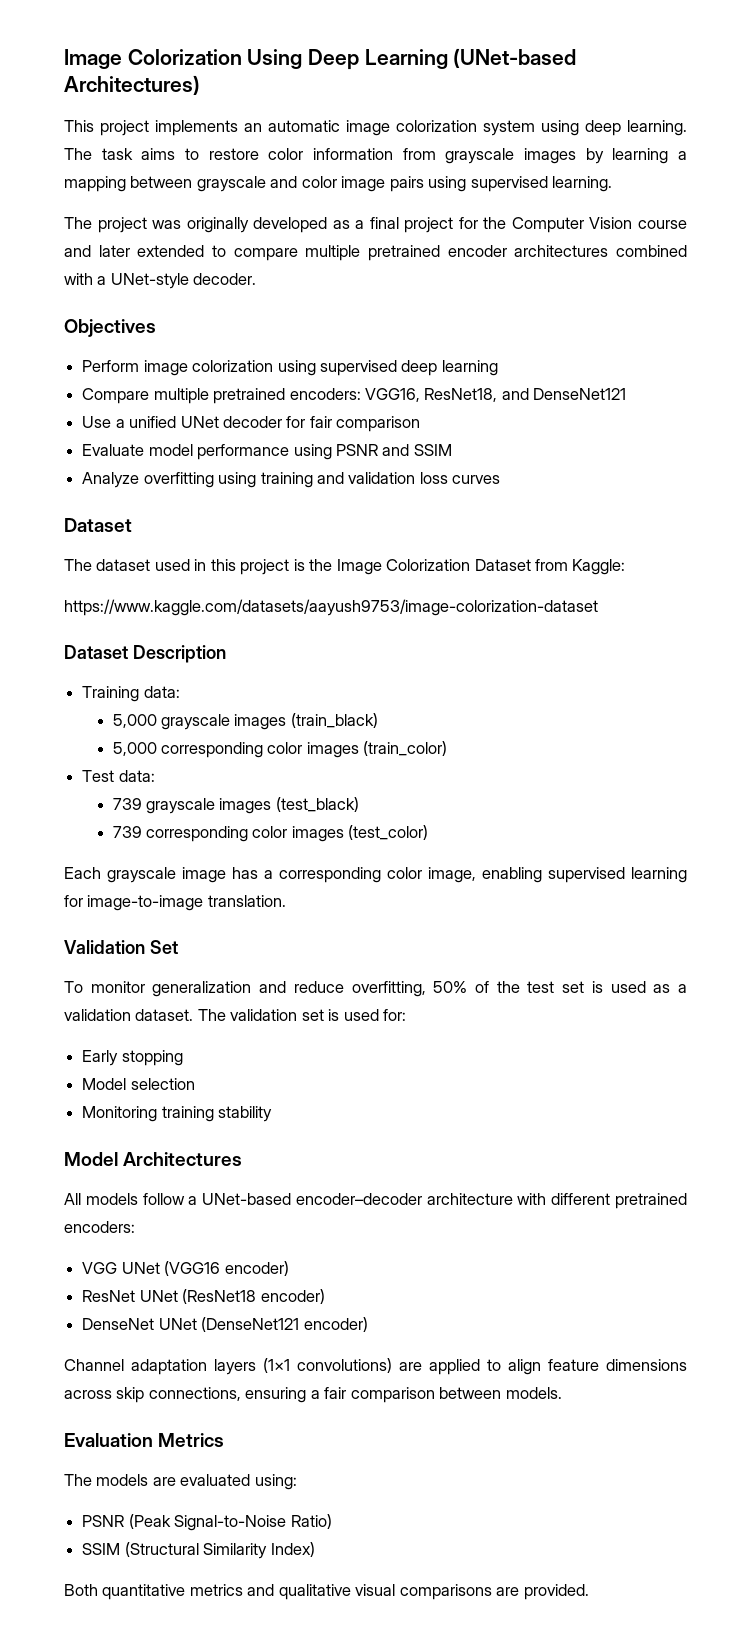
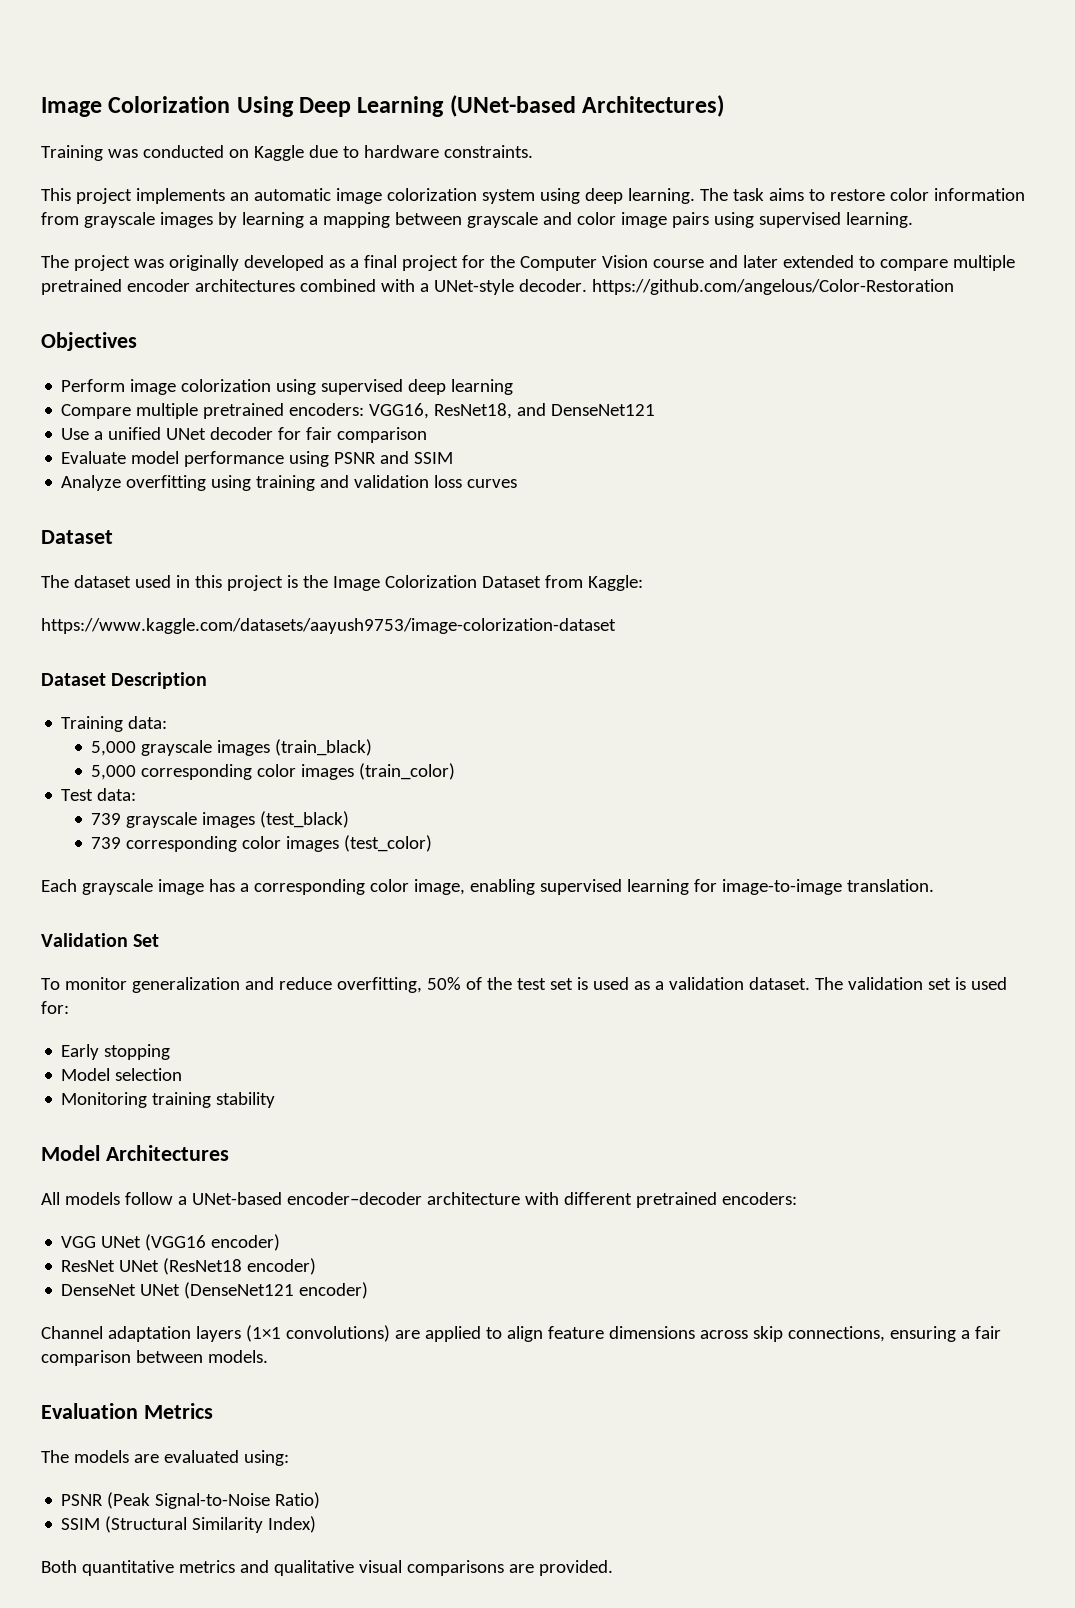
+ Training was conducted on Kaggle due to hardware constraints.
- The project was originally developed as a final project for the Computer Vision course and later extended to compare multiple pretrained encoder architectures combined with a UNet-style decoder.
+ The project was originally developed as a final project for the Computer Vision course and later extended to compare multiple pretrained encoder architectures combined with a UNet-style decoder. https://github.com/angelous/Color-Restoration

